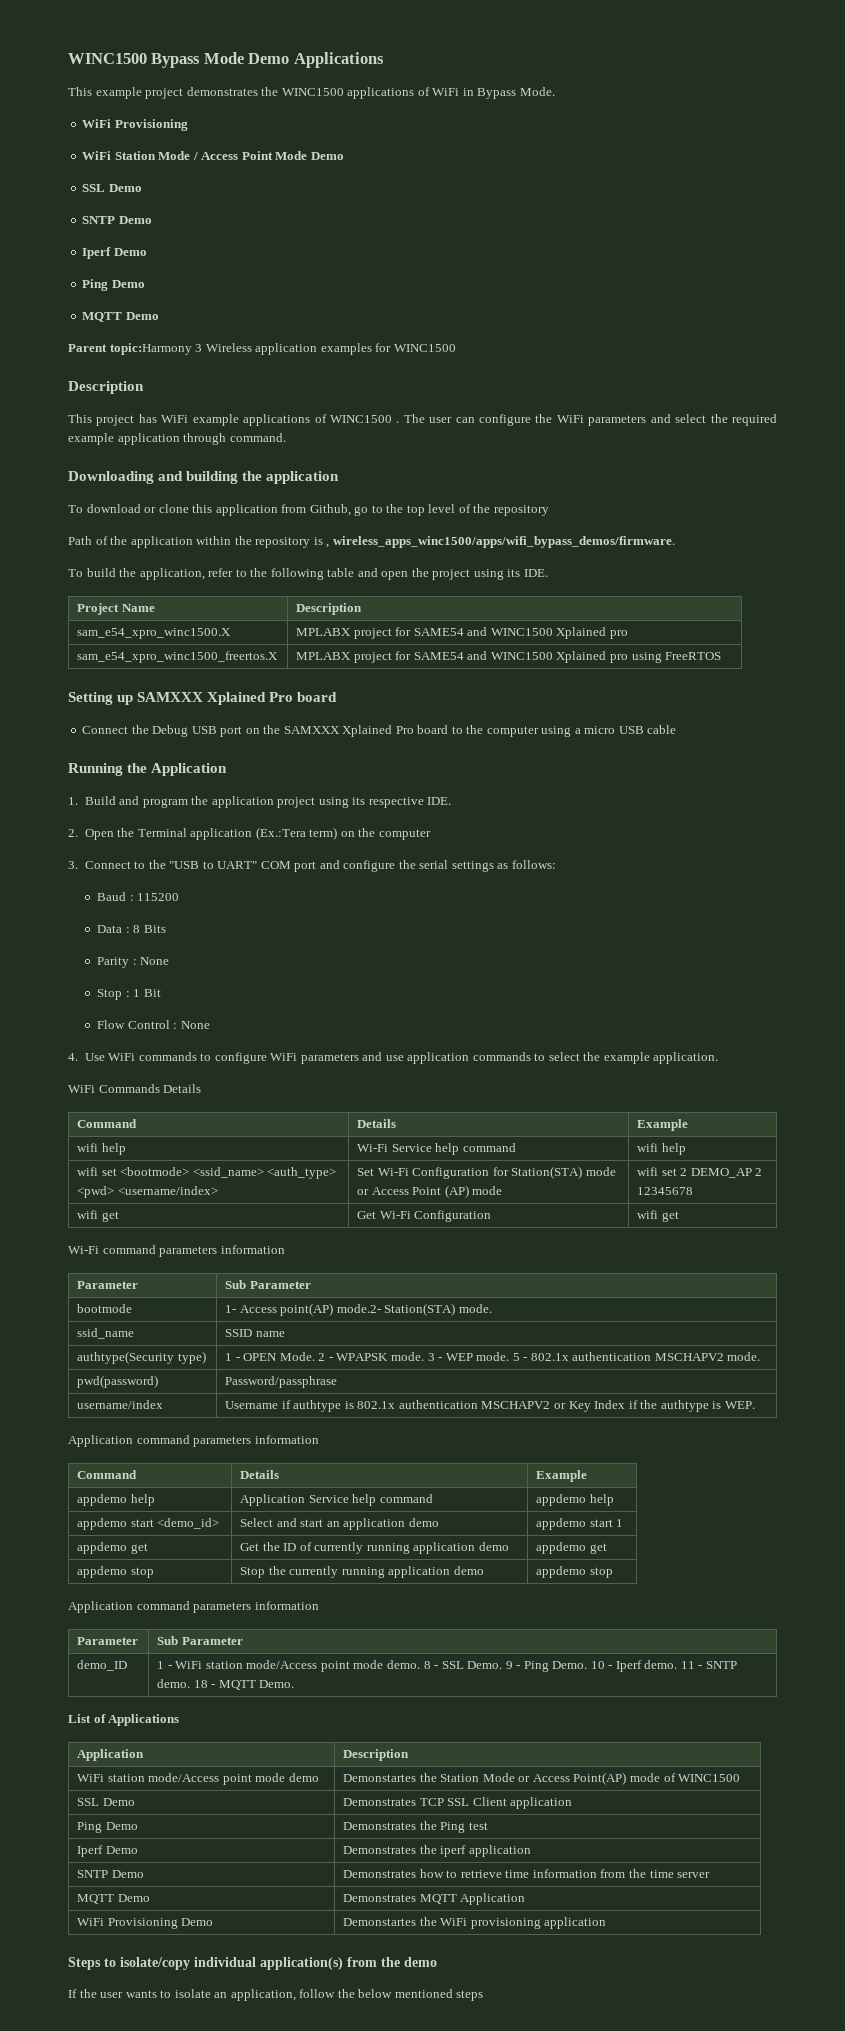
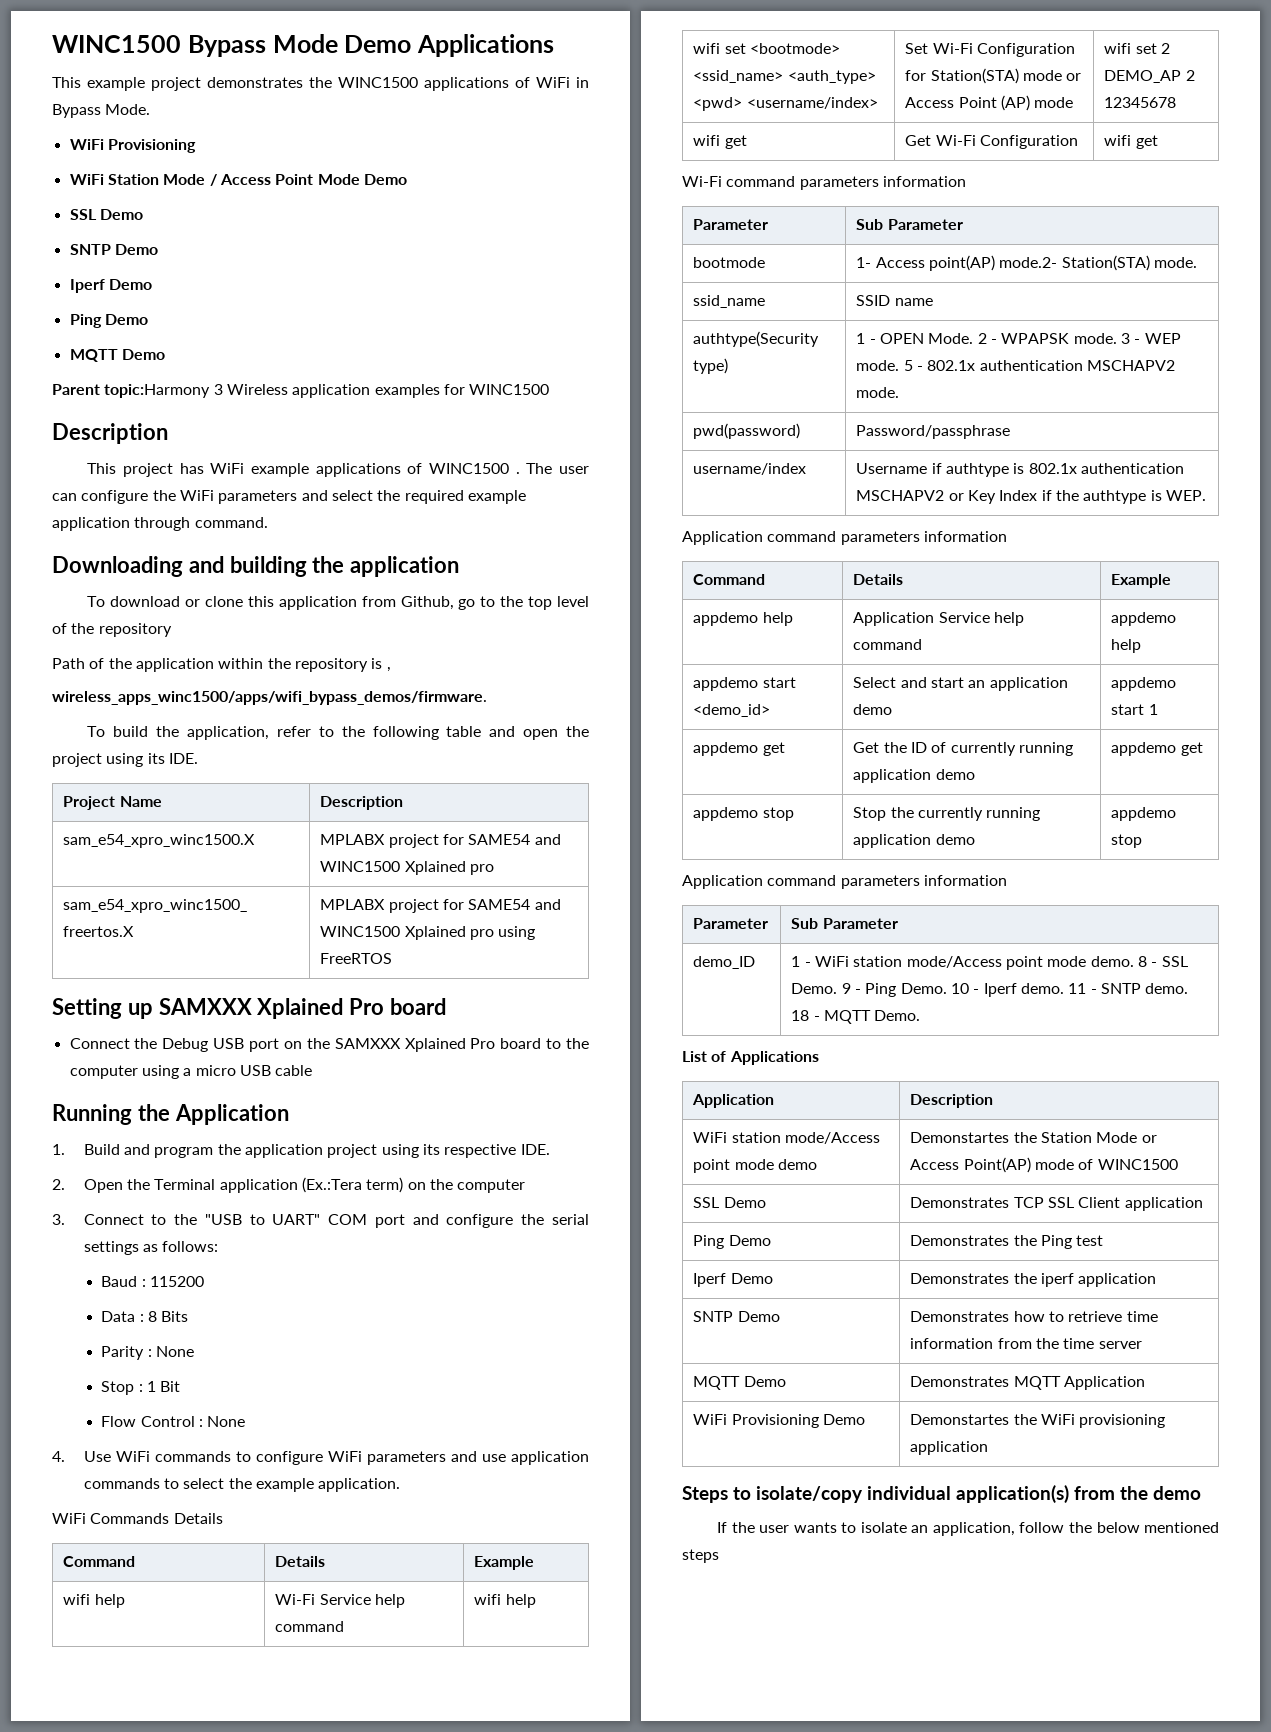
- Path of the application within the repository is , wireless_apps_winc1500/apps/wifi_bypass_demos/firmware.
+ Path of the application within the repository is ,
+ wireless_apps_winc1500/apps/wifi_bypass_demos/firmware.

